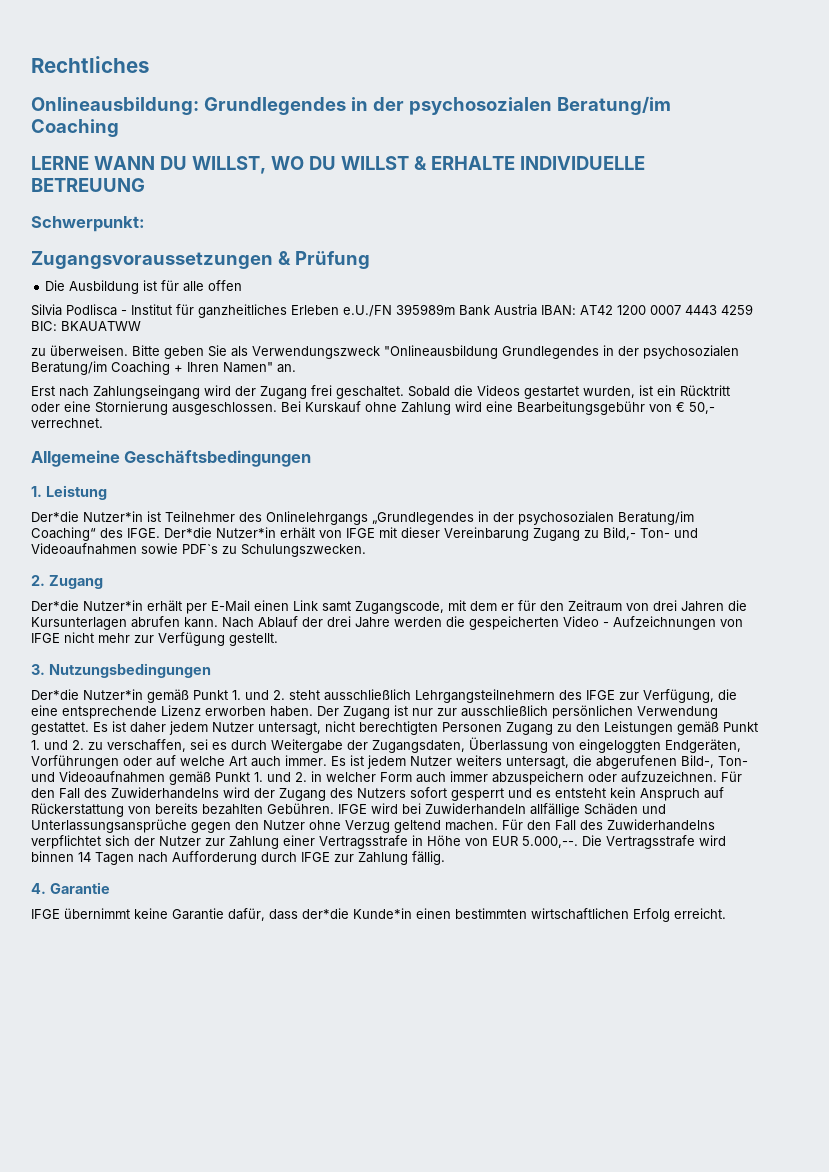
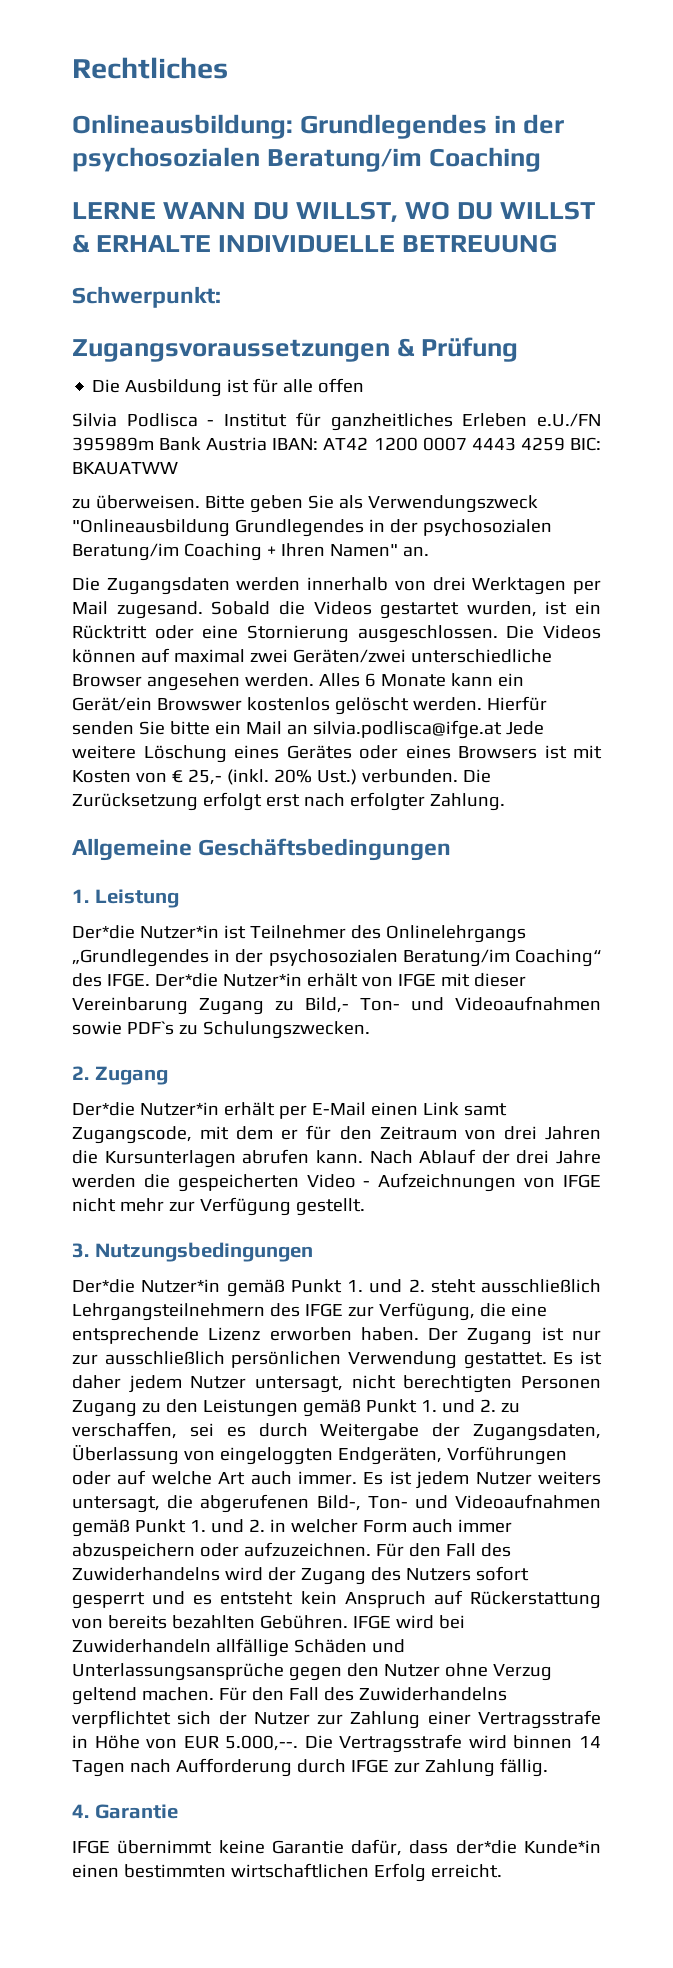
- Erst nach Zahlungseingang wird der Zugang frei geschaltet.
+ Die Zugangsdaten werden innerhalb von drei Werktagen per Mail zugesand.
- Bei Kurskauf ohne Zahlung wird eine Bearbeitungsgebühr von € 50,- verrechnet.
+ Die Videos können auf maximal zwei Geräten/zwei unterschiedliche Browser angesehen werden. Alles 6 Monate kann ein Gerät/ein Browswer kostenlos gelöscht werden. Hierfür senden Sie bitte ein Mail an silvia.podlisca@ifge.at Jede weitere Löschung eines Gerätes oder eines Browsers ist mit Kosten von € 25,- (inkl. 20% Ust.) verbunden. Die Zurücksetzung erfolgt erst nach erfolgter Zahlung.

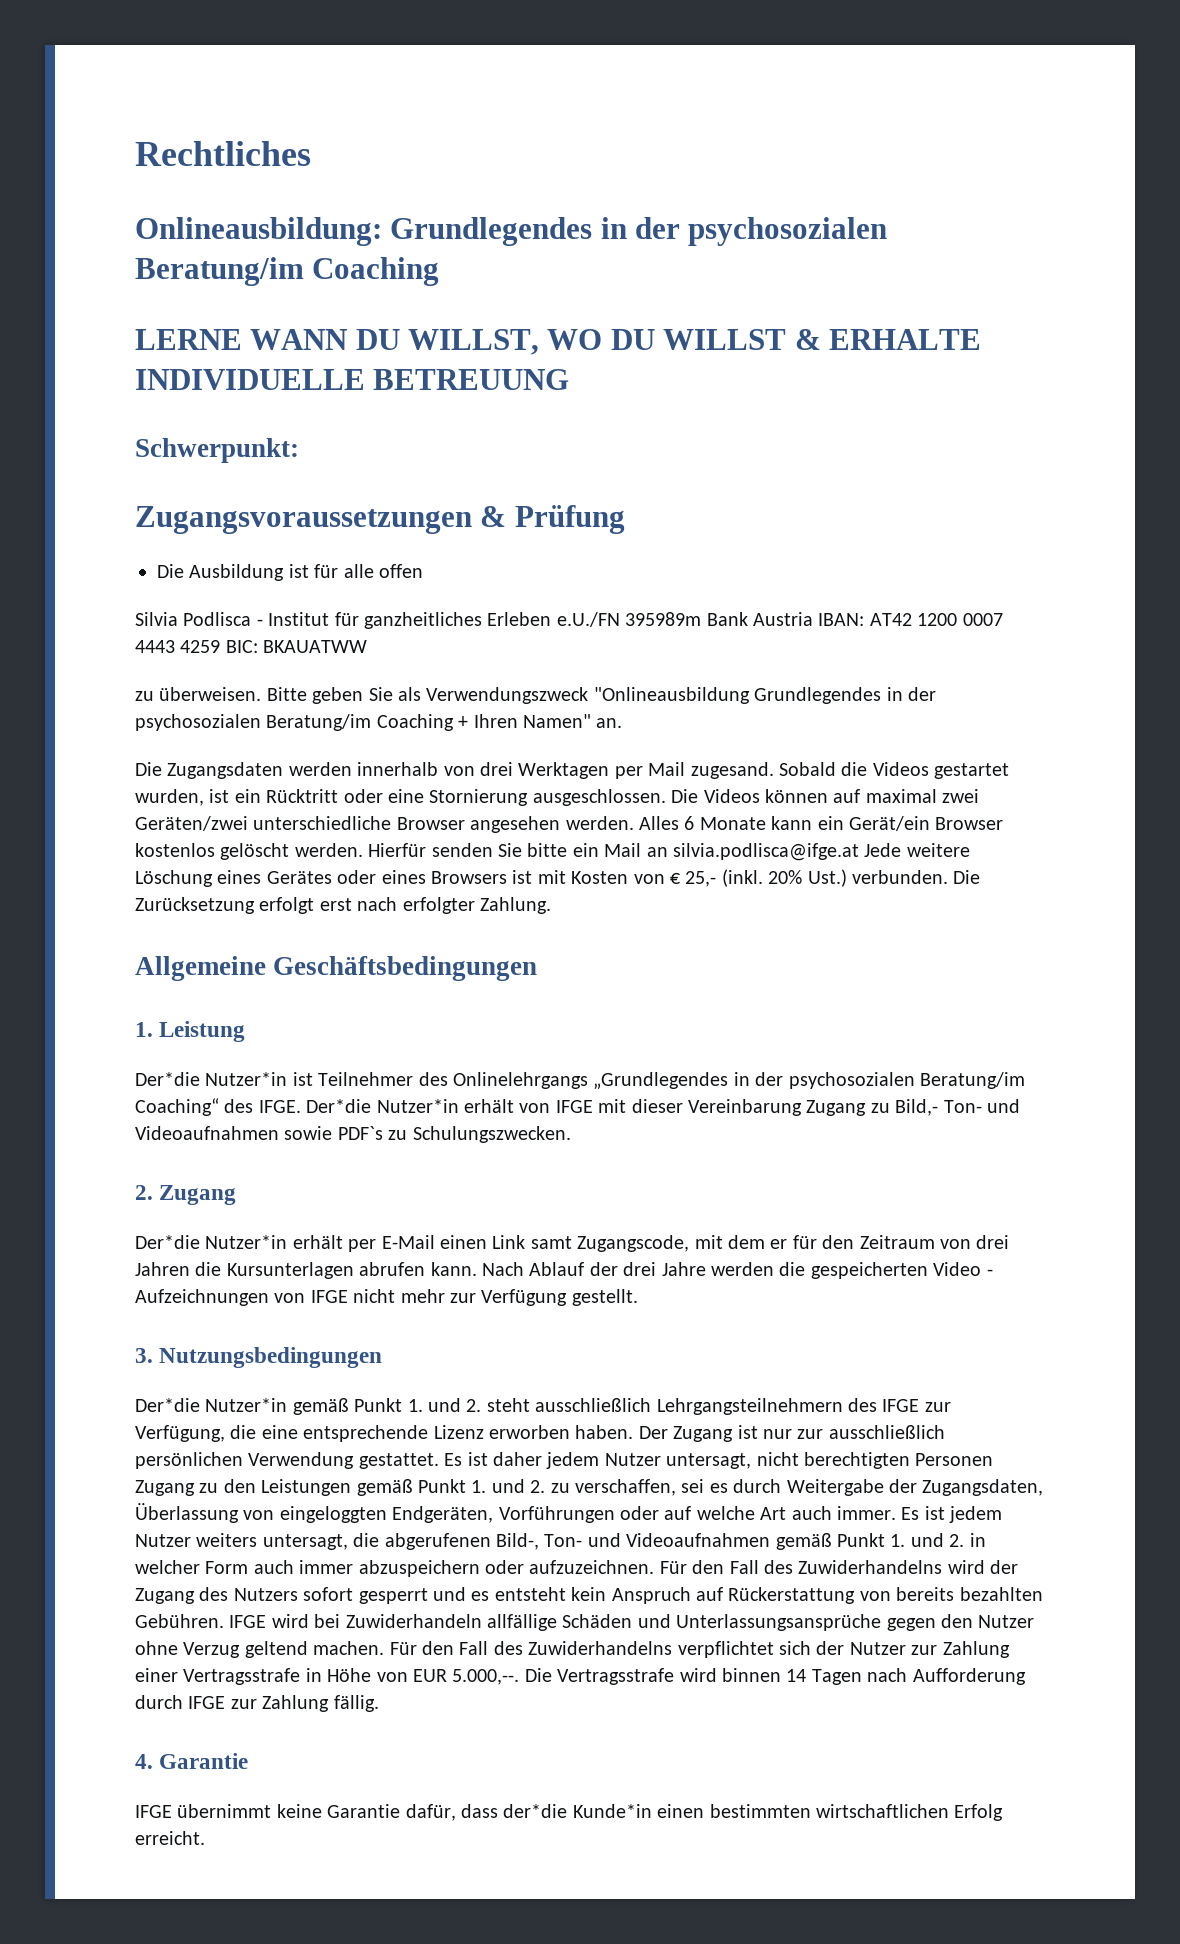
- Alles 6 Monate kann ein Gerät/ein Browswer kostenlos gelöscht werden.
+ Alles 6 Monate kann ein Gerät/ein Browser kostenlos gelöscht werden.

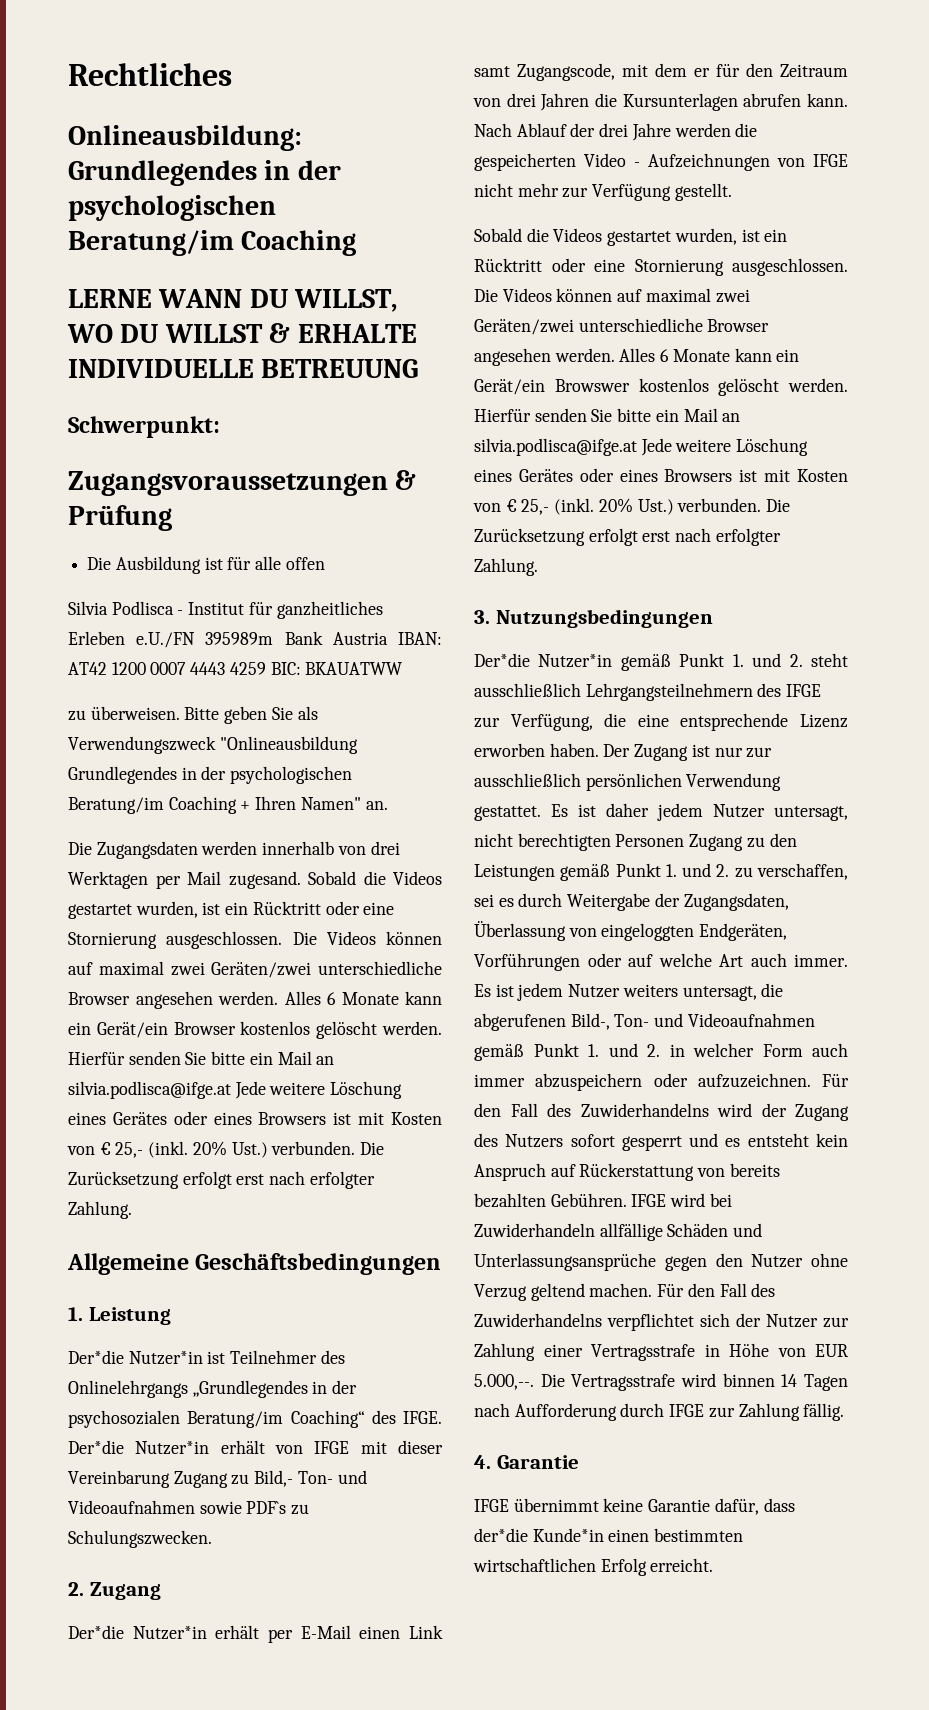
- Onlineausbildung: Grundlegendes in der psychosozialen Beratung/im Coaching
+ Onlineausbildung: Grundlegendes in der psychologischen Beratung/im Coaching
- Bitte geben Sie als Verwendungszweck "Onlineausbildung Grundlegendes in der psychosozialen Beratung/im Coaching + Ihren Namen" an.
+ Bitte geben Sie als Verwendungszweck "Onlineausbildung Grundlegendes in der psychologischen Beratung/im Coaching + Ihren Namen" an.
+ Sobald die Videos gestartet wurden, ist ein Rücktritt oder eine Stornierung ausgeschlossen. Die Videos können auf maximal zwei Geräten/zwei unterschiedliche Browser angesehen werden. Alles 6 Monate kann ein Gerät/ein Browswer kostenlos gelöscht werden. Hierfür senden Sie bitte ein Mail an silvia.podlisca@ifge.at Jede weitere Löschung eines Gerätes oder eines Browsers ist mit Kosten von € 25,- (inkl. 20% Ust.) verbunden. Die Zurücksetzung erfolgt erst nach erfolgter Zahlung.

